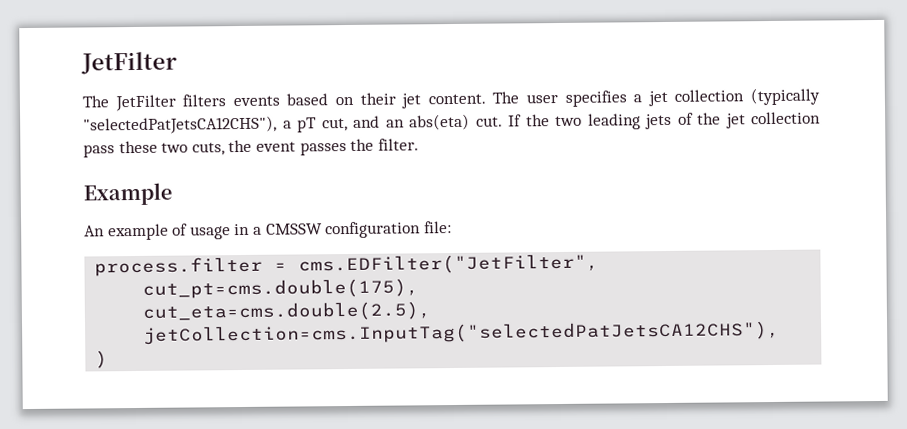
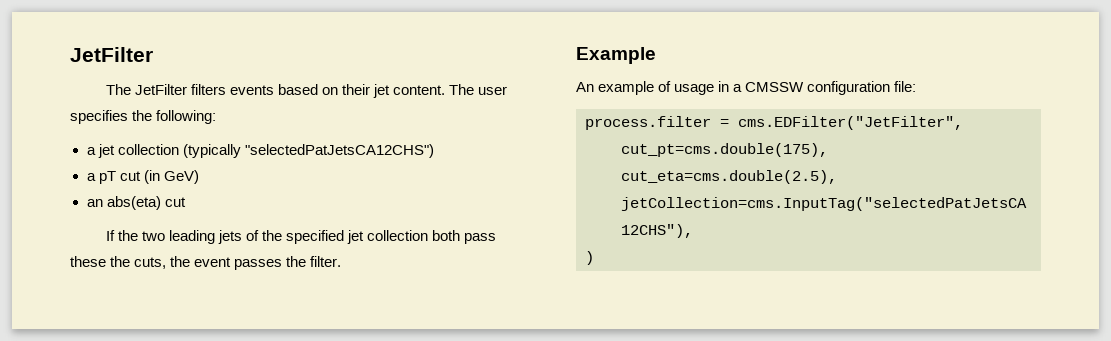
- The user specifies a jet collection (typically "selectedPatJetsCA12CHS"), a pT cut, and an abs(eta) cut. If the two leading jets of the jet collection pass these two cuts, the event passes the filter.
+ The user specifies the following:
+ a jet collection (typically "selectedPatJetsCA12CHS")
+ a pT cut (in GeV)
+ an abs(eta) cut
+ If the two leading jets of the specified jet collection both pass these the cuts, the event passes the filter.

